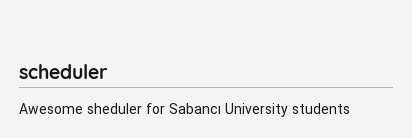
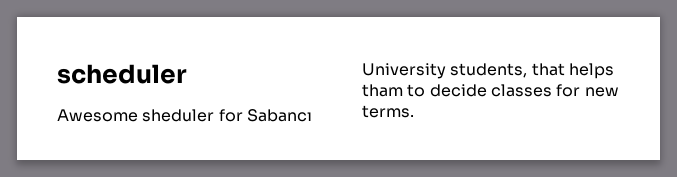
- Awesome sheduler for Sabancı University students
+ Awesome sheduler for Sabancı University students, that helps tham to decide classes for new terms.

